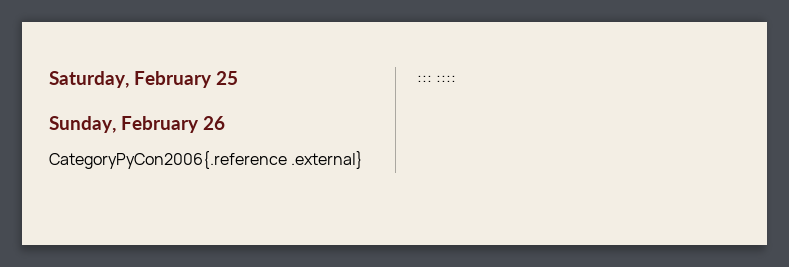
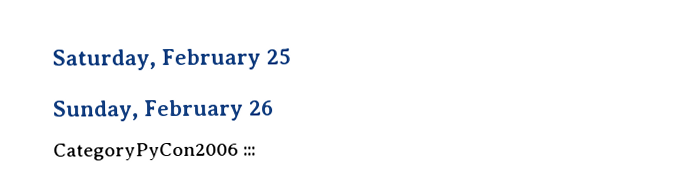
- CategoryPyCon2006{.reference .external} ::: ::::
+ CategoryPyCon2006 :::

